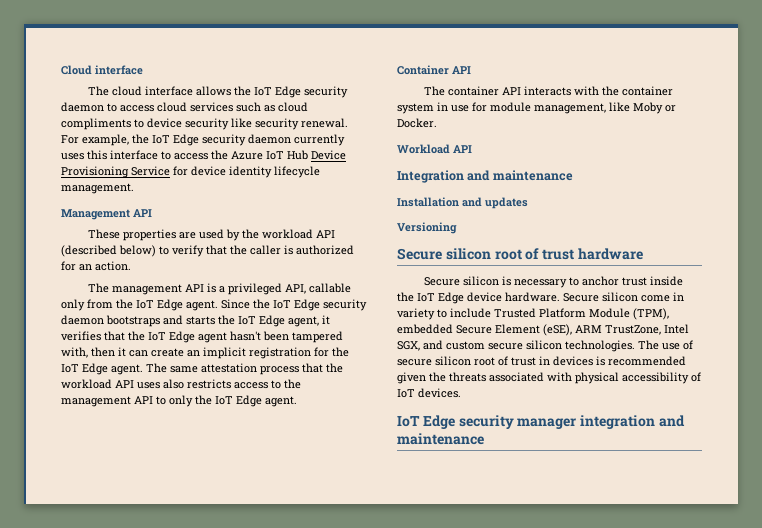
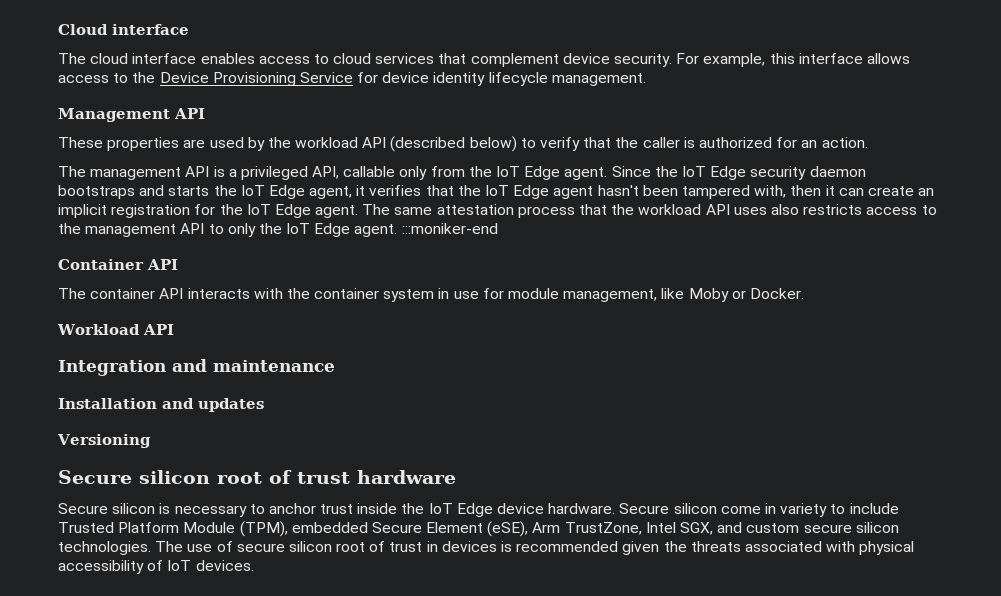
- The cloud interface allows the IoT Edge security daemon to access cloud services such as cloud compliments to device security like security renewal. For example, the IoT Edge security daemon currently uses this interface to access the Azure IoT Hub Device Provisioning Service for device identity lifecycle management.
+ The cloud interface enables access to cloud services that complement device security. For example, this interface allows access to the Device Provisioning Service for device identity lifecycle management.
- The same attestation process that the workload API uses also restricts access to the management API to only the IoT Edge agent.
+ The same attestation process that the workload API uses also restricts access to the management API to only the IoT Edge agent. :::moniker-end
- Secure silicon come in variety to include Trusted Platform Module (TPM), embedded Secure Element (eSE), ARM TrustZone, Intel SGX, and custom secure silicon technologies.
+ Secure silicon come in variety to include Trusted Platform Module (TPM), embedded Secure Element (eSE), Arm TrustZone, Intel SGX, and custom secure silicon technologies.
- IoT Edge security manager integration and maintenance

